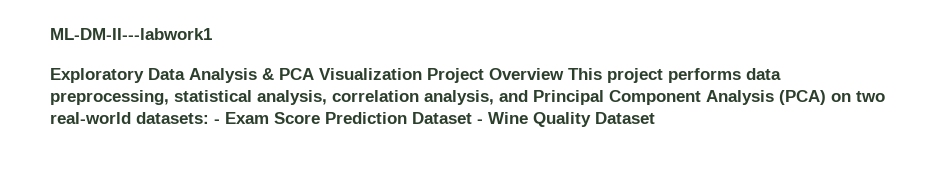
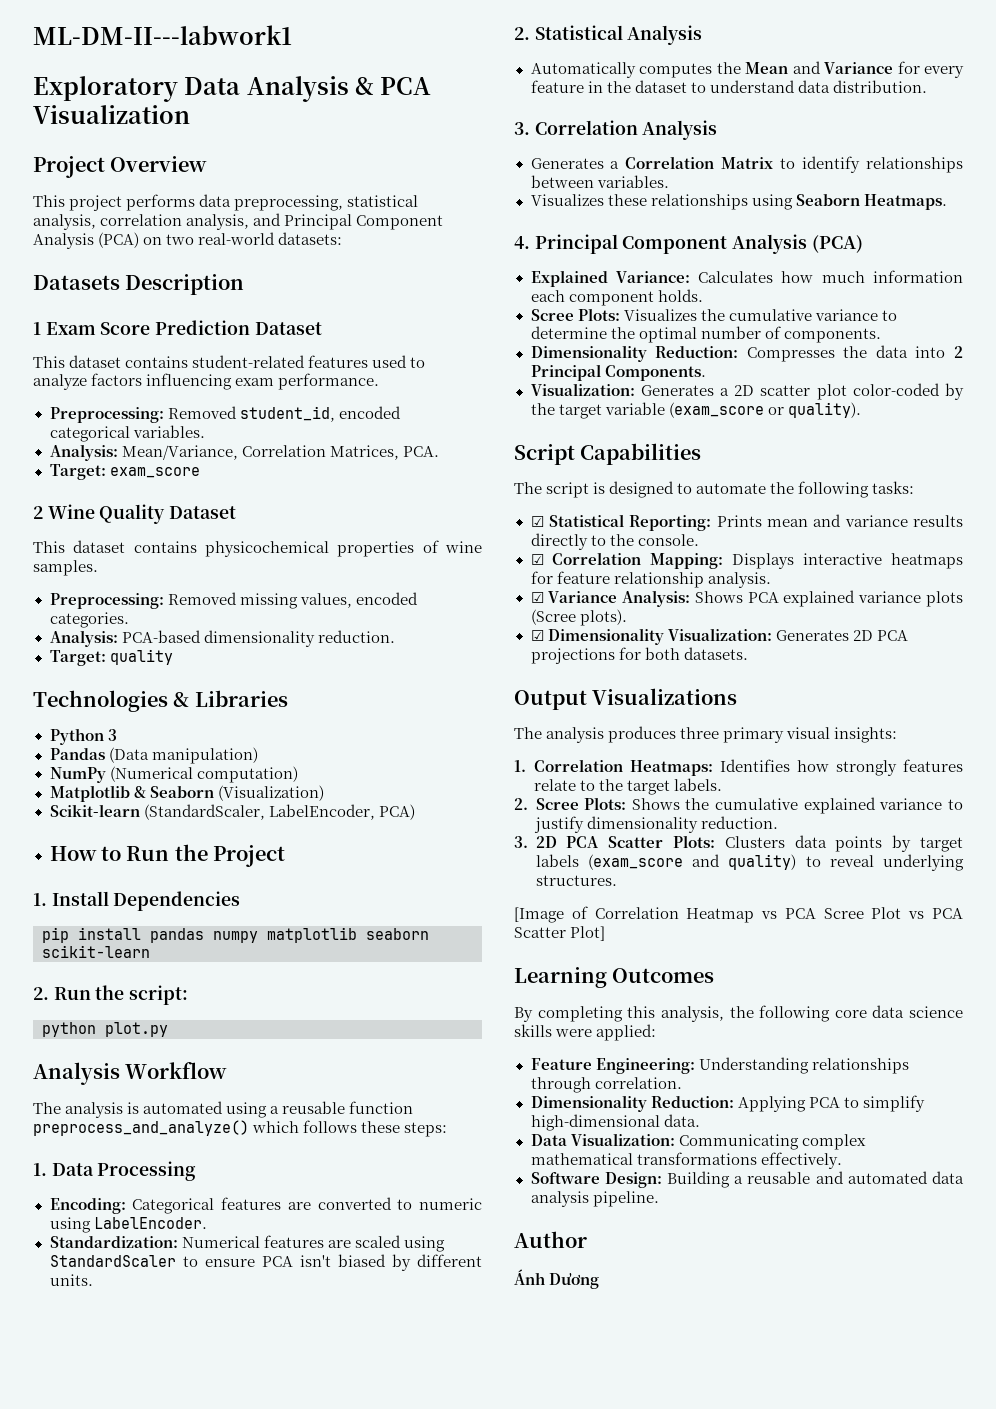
- Exploratory Data Analysis & PCA Visualization Project Overview This project performs data preprocessing, statistical analysis, correlation analysis, and Principal Component Analysis (PCA) on two real-world datasets: - Exam Score Prediction Dataset - Wine Quality Dataset
+ Exploratory Data Analysis & PCA Visualization
+ Project Overview
+ This project performs data preprocessing, statistical analysis, correlation analysis, and Principal Component Analysis (PCA) on two real-world datasets:
+ Datasets Description
+ 1 Exam Score Prediction Dataset
+ This dataset contains student-related features used to analyze factors influencing exam performance.
+ Preprocessing: Removed student_id, encoded categorical variables.
+ Analysis: Mean/Variance, Correlation Matrices, PCA.
+ Target: exam_score
+ 2 Wine Quality Dataset
+ This dataset contains physicochemical properties of wine samples.
+ Preprocessing: Removed missing values, encoded categories.
+ Analysis: PCA-based dimensionality reduction.
+ Target: quality
+ Technologies & Libraries
+ Python 3
+ Pandas (Data manipulation)
+ NumPy (Numerical computation)
+ Matplotlib & Seaborn (Visualization)
+ Scikit-learn (StandardScaler, LabelEncoder, PCA)
+ How to Run the Project
+ 1. Install Dependencies
+ pip install pandas numpy matplotlib seaborn scikit-learn
+ 2. Run the script:
+ python plot.py
+ Analysis Workflow
+ The analysis is automated using a reusable function preprocess_and_analyze() which follows these steps:
+ 1. Data Processing
+ Encoding: Categorical features are converted to numeric using LabelEncoder.
+ Standardization: Numerical features are scaled using StandardScaler to ensure PCA isn't biased by different units.
+ 2. Statistical Analysis
+ Automatically computes the Mean and Variance for every feature in the dataset to understand data distribution.
+ 3. Correlation Analysis
+ Generates a Correlation Matrix to identify relationships between variables.
+ Visualizes these relationships using Seaborn Heatmaps.
+ 4. Principal Component Analysis (PCA)
+ Explained Variance: Calculates how much information each component holds.
+ Scree Plots: Visualizes the cumulative variance to determine the optimal number of components.
+ Dimensionality Reduction: Compresses the data into 2 Principal Components.
+ Visualization: Generates a 2D scatter plot color-coded by the target variable (exam_score or quality).
+ Script Capabilities
+ The script is designed to automate the following tasks:
+ ☑ Statistical Reporting: Prints mean and variance results directly to the console.
+ ☑ Correlation Mapping: Displays interactive heatmaps for feature relationship analysis.
+ ☑ Variance Analysis: Shows PCA explained variance plots (Scree plots).
+ ☑ Dimensionality Visualization: Generates 2D PCA projections for both datasets.
+ Output Visualizations
+ The analysis produces three primary visual insights:
+ 1. Correlation Heatmaps: Identifies how strongly features relate to the target labels.
+ 2. Scree Plots: Shows the cumulative explained variance to justify dimensionality reduction.
+ 3. 2D PCA Scatter Plots: Clusters data points by target labels (exam_score and quality) to reveal underlying structures.
+ [Image of Correlation Heatmap vs PCA Scree Plot vs PCA Scatter Plot]
+ Learning Outcomes
+ By completing this analysis, the following core data science skills were applied:
+ Feature Engineering: Understanding relationships through correlation.
+ Dimensionality Reduction: Applying PCA to simplify high-dimensional data.
+ Data Visualization: Communicating complex mathematical transformations effectively.
+ Software Design: Building a reusable and automated data analysis pipeline.
+ Author
+ Ánh Dương

